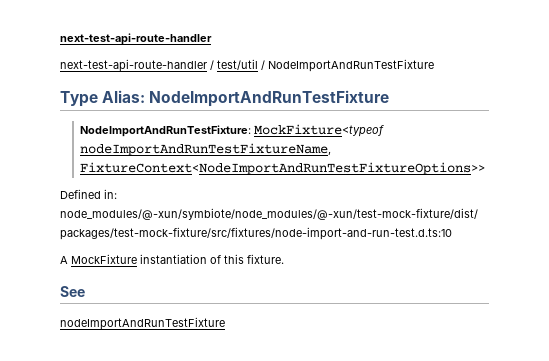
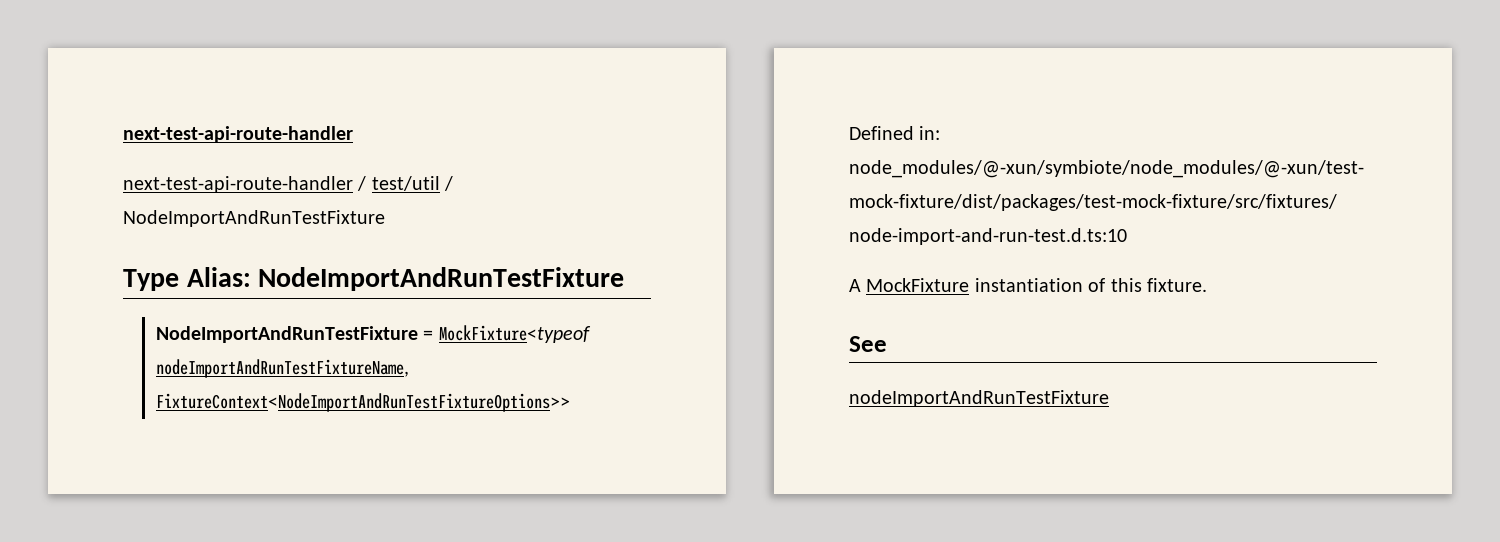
- NodeImportAndRunTestFixture: MockFixture<typeof nodeImportAndRunTestFixtureName, FixtureContext<NodeImportAndRunTestFixtureOptions>>
+ NodeImportAndRunTestFixture = MockFixture<typeof nodeImportAndRunTestFixtureName, FixtureContext<NodeImportAndRunTestFixtureOptions>>

